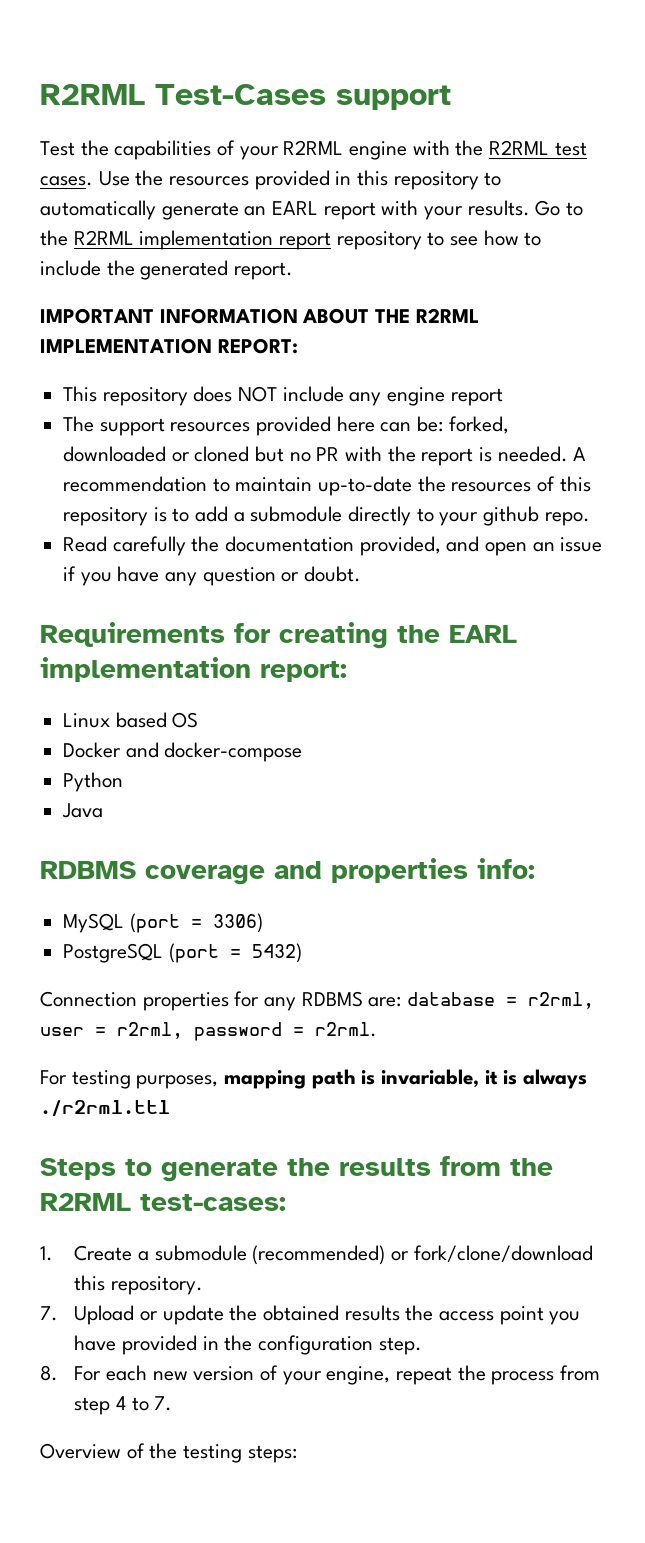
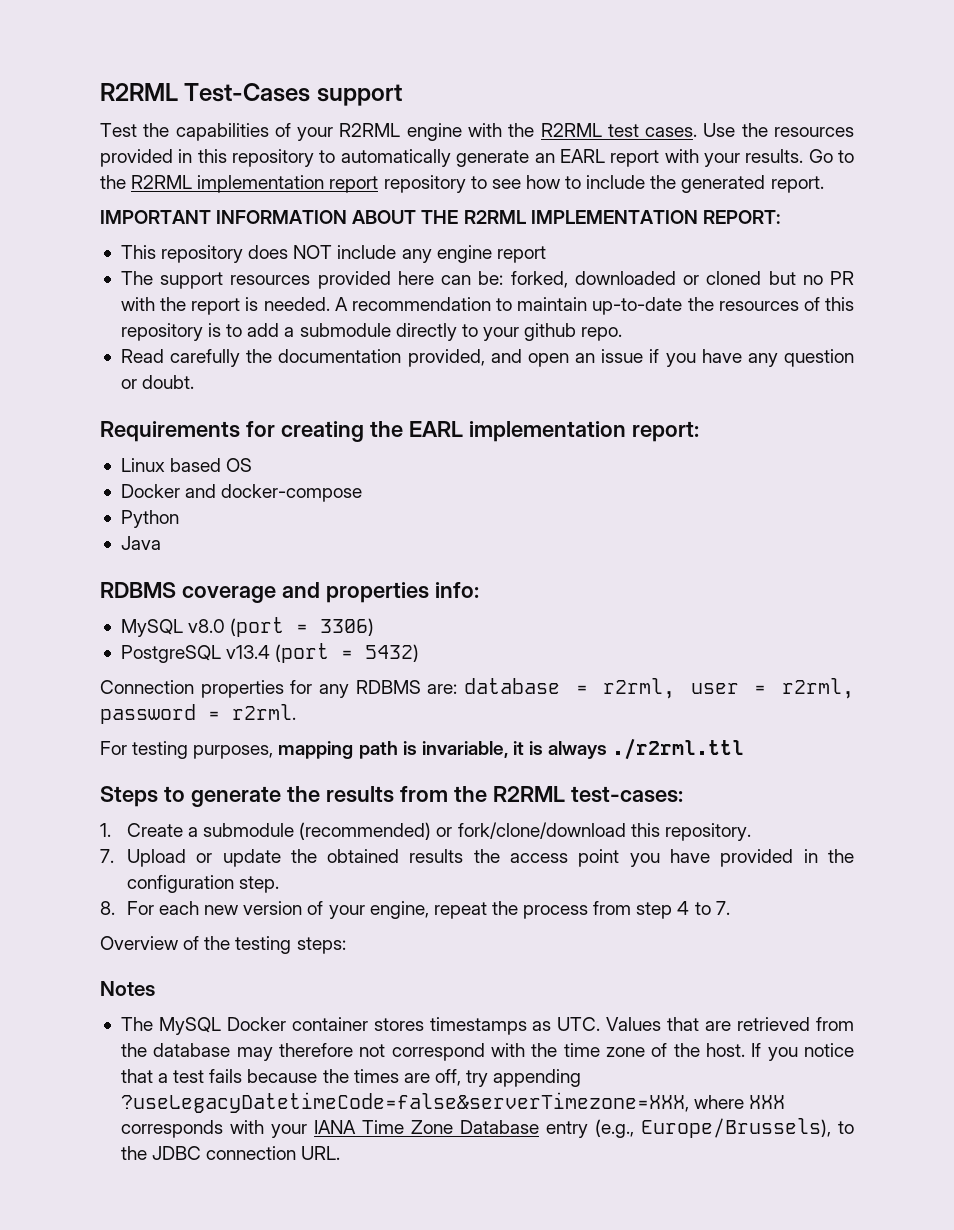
- MySQL (port = 3306)
+ MySQL v8.0 (port = 3306)
- PostgreSQL (port = 5432)
+ PostgreSQL v13.4 (port = 5432)
+ Notes
+ The MySQL Docker container stores timestamps as UTC. Values that are retrieved from the database may therefore not correspond with the time zone of the host. If you notice that a test fails because the times are off, try appending ?useLegacyDatetimeCode=false&serverTimezone=XXX, where XXX corresponds with your IANA Time Zone Database entry (e.g., Europe/Brussels), to the JDBC connection URL.

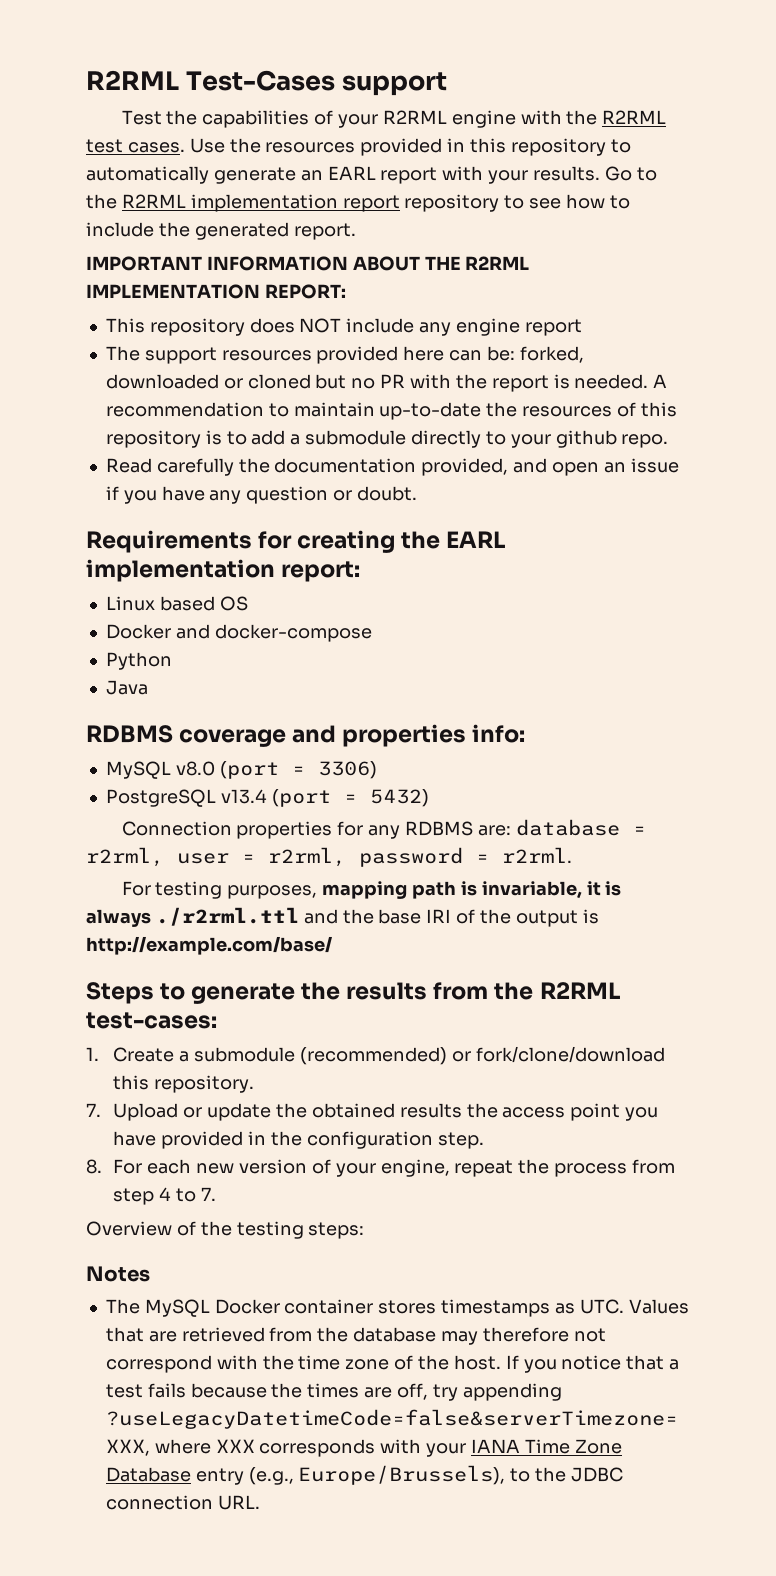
- For testing purposes, mapping path is invariable, it is always ./r2rml.ttl
+ For testing purposes, mapping path is invariable, it is always ./r2rml.ttl and the base IRI of the output is http://example.com/base/

